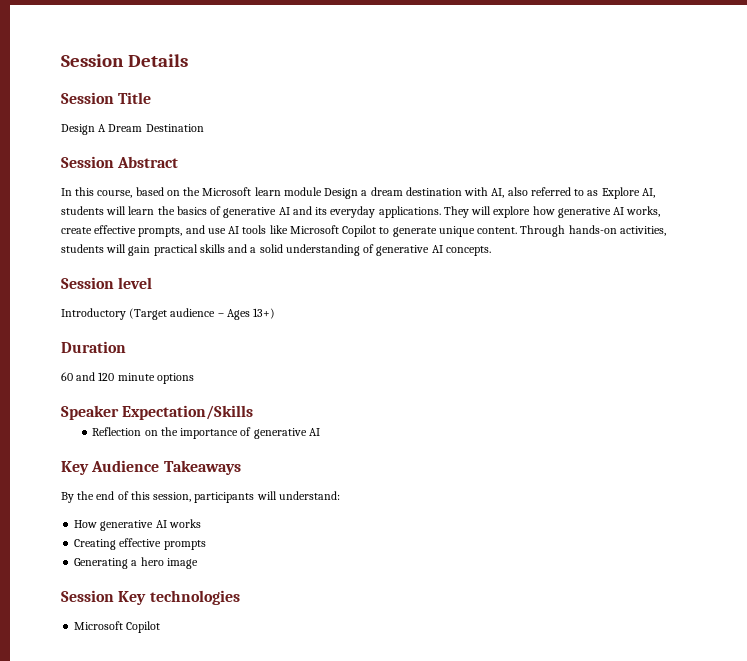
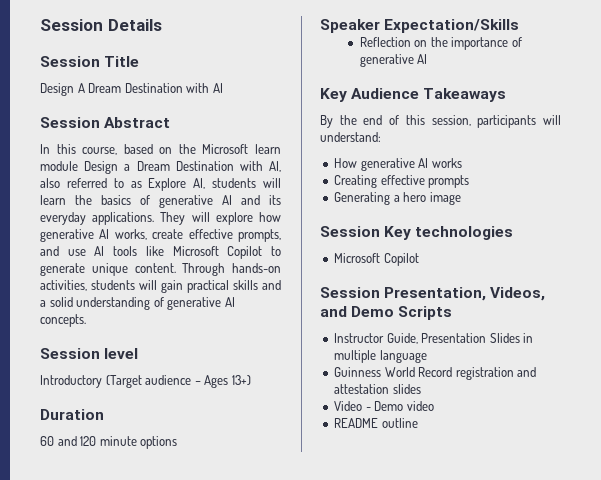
- Design A Dream Destination
+ Design A Dream Destination with AI
- In this course, based on the Microsoft learn module Design a dream destination with AI, also referred to as Explore AI, students will learn the basics of generative AI and its everyday applications.
+ In this course, based on the Microsoft learn module Design a Dream Destination with AI, also referred to as Explore AI, students will learn the basics of generative AI and its everyday applications.
+ Session Presentation, Videos, and Demo Scripts
+ Instructor Guide, Presentation Slides in multiple language
+ Guinness World Record registration and attestation slides
+ Video - Demo video
+ README outline

